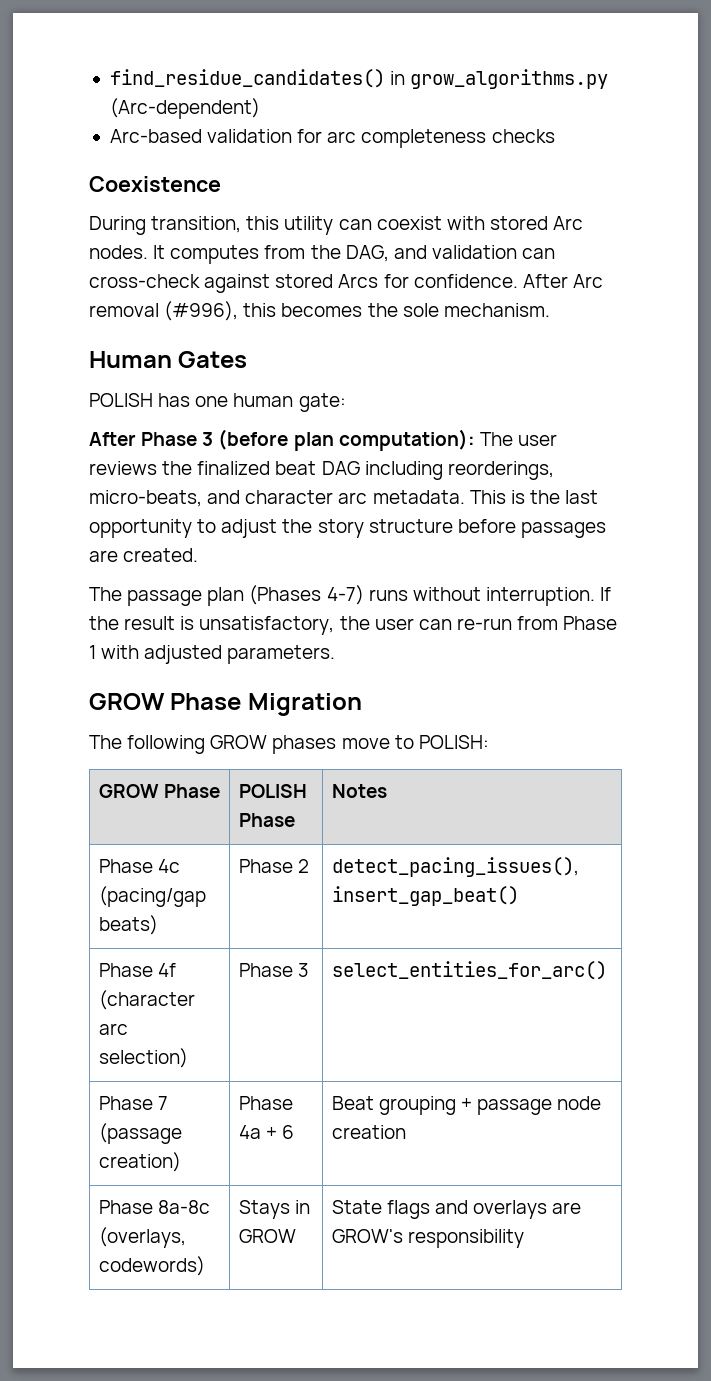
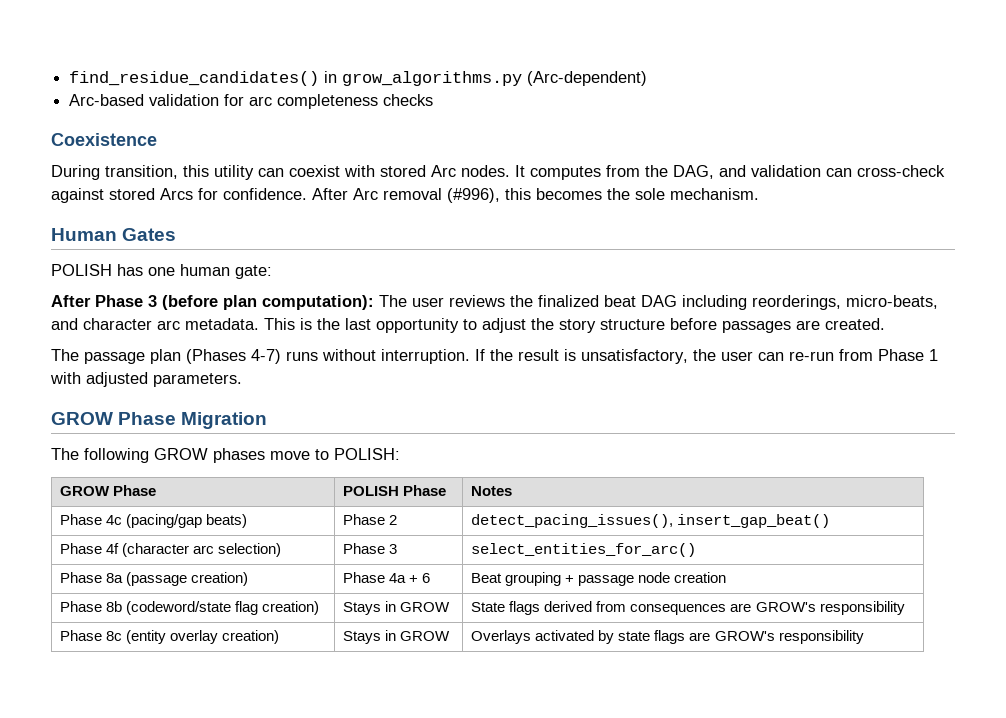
- Phase 7 (passage creation) | Phase 4a + 6 | Beat grouping + passage node creation
+ Phase 8a (passage creation) | Phase 4a + 6 | Beat grouping + passage node creation
- Phase 8a-8c (overlays, codewords) | Stays in GROW | State flags and overlays are GROW's responsibility
+ Phase 8b (codeword/state flag creation) | Stays in GROW | State flags derived from consequences are GROW's responsibility
+ Phase 8c (entity overlay creation) | Stays in GROW | Overlays activated by state flags are GROW's responsibility

